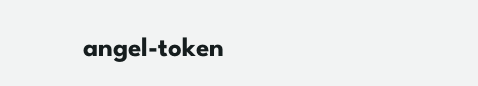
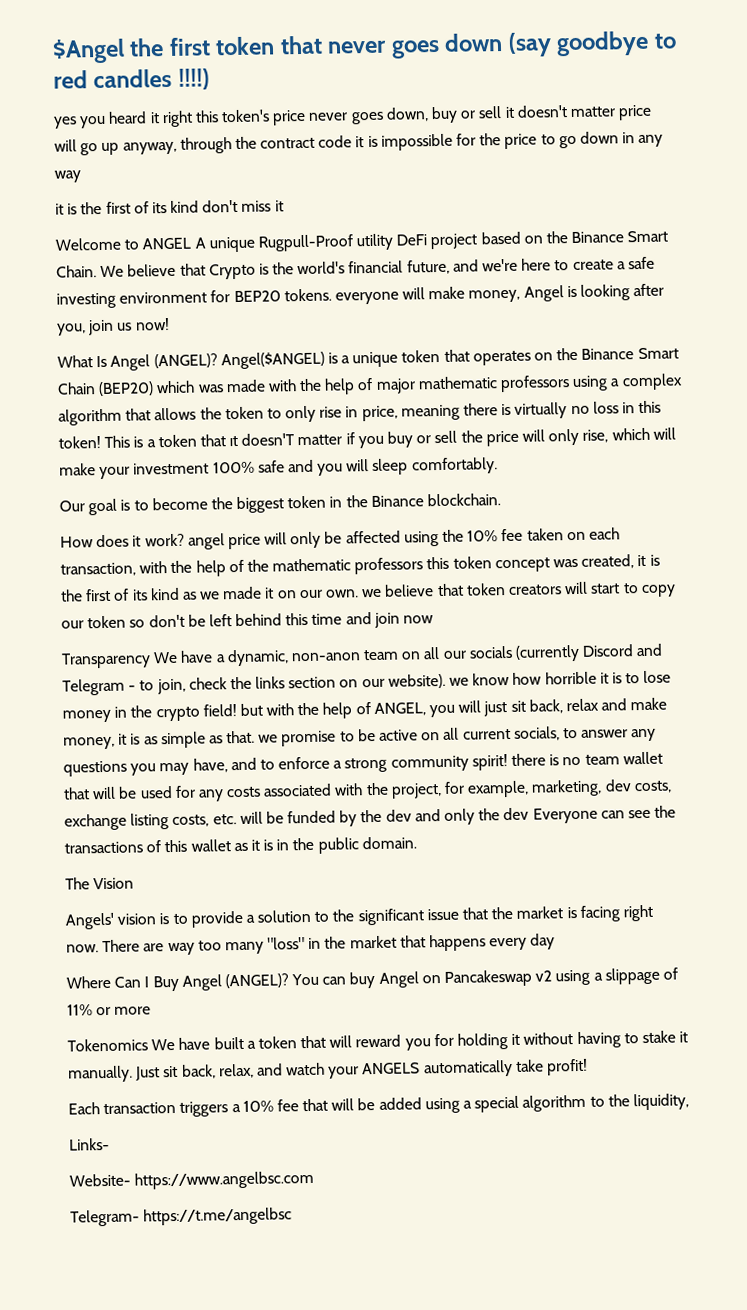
- angel-token
+ $Angel the first token that never goes down (say goodbye to red candles !!!!)
+ yes you heard it right this token's price never goes down, buy or sell it doesn't matter price will go up anyway, through the contract code it is impossible for the price to go down in any way
+ it is the first of its kind don't miss it
+ Welcome to ANGEL A unique Rugpull-Proof utility DeFi project based on the Binance Smart Chain. We believe that Crypto is the world's financial future, and we're here to create a safe investing environment for BEP20 tokens. everyone will make money, Angel is looking after you, join us now!
+ What Is Angel (ANGEL)? Angel($ANGEL) is a unique token that operates on the Binance Smart Chain (BEP20) which was made with the help of major mathematic professors using a complex algorithm that allows the token to only rise in price, meaning there is virtually no loss in this token! This is a token that ıt doesn'T matter if you buy or sell the price will only rise, which will make your investment 100% safe and you will sleep comfortably.
+ Our goal is to become the biggest token in the Binance blockchain.
+ How does it work? angel price will only be affected using the 10% fee taken on each transaction, with the help of the mathematic professors this token concept was created, it is the first of its kind as we made it on our own. we believe that token creators will start to copy our token so don't be left behind this time and join now
+ Transparency We have a dynamic, non-anon team on all our socials (currently Discord and Telegram - to join, check the links section on our website). we know how horrible it is to lose money in the crypto field! but with the help of ANGEL, you will just sit back, relax and make money, it is as simple as that. we promise to be active on all current socials, to answer any questions you may have, and to enforce a strong community spirit! there is no team wallet that will be used for any costs associated with the project, for example, marketing, dev costs, exchange listing costs, etc. will be funded by the dev and only the dev Everyone can see the transactions of this wallet as it is in the public domain.
+ The Vision
+ Angels' vision is to provide a solution to the significant issue that the market is facing right now. There are way too many "loss" in the market that happens every day
+ Where Can I Buy Angel (ANGEL)? You can buy Angel on Pancakeswap v2 using a slippage of 11% or more
+ Tokenomics We have built a token that will reward you for holding it without having to stake it manually. Just sit back, relax, and watch your ANGELS automatically take profit!
+ Each transaction triggers a 10% fee that will be added using a special algorithm to the liquidity,
+ Links-
+ Website- https://www.angelbsc.com
+ Telegram- https://t.me/angelbsc

